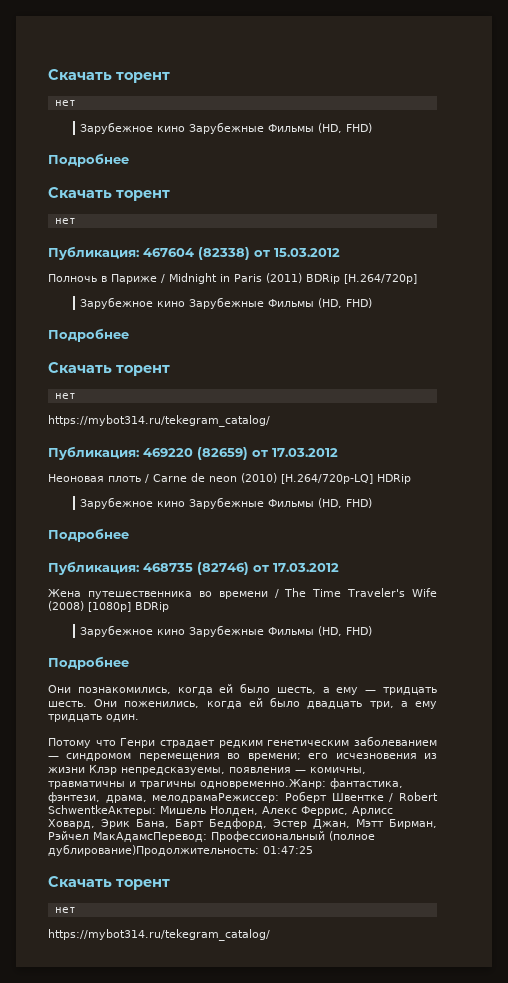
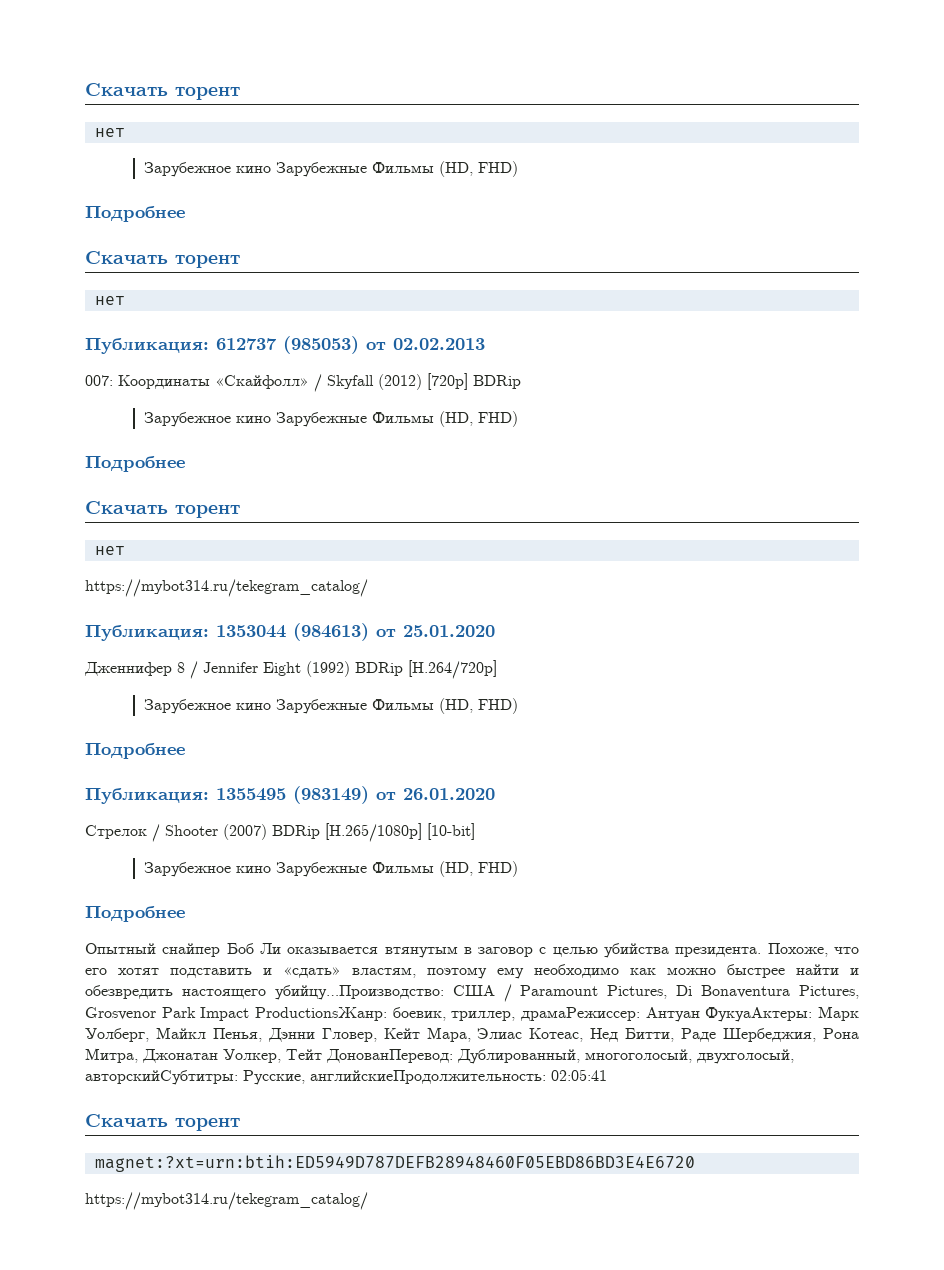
- Публикация: 467604 (82338) от 15.03.2012
- Полночь в Париже / Midnight in Paris (2011) BDRip [H.264/720p]
+ Публикация: 612737 (985053) от 02.02.2013
+ 007: Координаты «Скайфолл» / Skyfall (2012) [720p] BDRip
- Публикация: 469220 (82659) от 17.03.2012
- Неоновая плоть / Carne de neon (2010) [H.264/720p-LQ] HDRip
+ Публикация: 1353044 (984613) от 25.01.2020
+ Дженнифер 8 / Jennifer Eight (1992) BDRip [H.264/720p]
- Публикация: 468735 (82746) от 17.03.2012
- Жена путешественника во времени / The Time Traveler's Wife (2008) [1080p] BDRip
+ Публикация: 1355495 (983149) от 26.01.2020
+ Стрелок / Shooter (2007) BDRip [H.265/1080p] [10-bit]
  Зарубежное кино Зарубежные Фильмы (HD, FHD)
  Подробнее
- Они познакомились, когда ей было шесть, а ему — тридцать шесть. Они поженились, когда ей было двадцать три, а ему тридцать один.
- Потому что Генри страдает редким генетическим заболеванием — синдромом перемещения во времени; его исчезновения из жизни Клэр непредсказуемы, появления — комичны, травматичны и трагичны одновременно.Жанр: фантастика, фэнтези, драма, мелодрамаРежиссер: Роберт Швентке / Robert SchwentkeАктеры: Мишель Нолден, Алекс Феррис, Арлисс Ховард, Эрик Бана, Барт Бедфорд, Эстер Джан, Мэтт Бирман, Рэйчел МакАдамсПеревод: Профессиональный (полное дублирование)Продолжительность: 01:47:25
+ Опытный снайпер Боб Ли оказывается втянутым в заговор с целью убийства президента. Похоже, что его хотят подставить и «сдать» властям, поэтому ему необходимо как можно быстрее найти и обезвредить настоящего убийцу…Производство: США / Paramount Pictures, Di Bonaventura Pictures, Grosvenor Park Impact ProductionsЖанр: боевик, триллер, драмаРежиссер: Антуан ФукуаАктеры: Марк Уолберг, Майкл Пенья, Дэнни Гловер, Кейт Мара, Элиас Котеас, Нед Битти, Раде Шербеджия, Рона Митра, Джонатан Уолкер, Тейт ДонованПеревод: Дублированный, многоголосый, двухголосый, авторскийСубтитры: Русские, английскиеПродолжительность: 02:05:41
  Скачать торент
- нет
+ magnet:?xt=urn:btih:ED5949D787DEFB28948460F05EBD86BD3E4E6720

